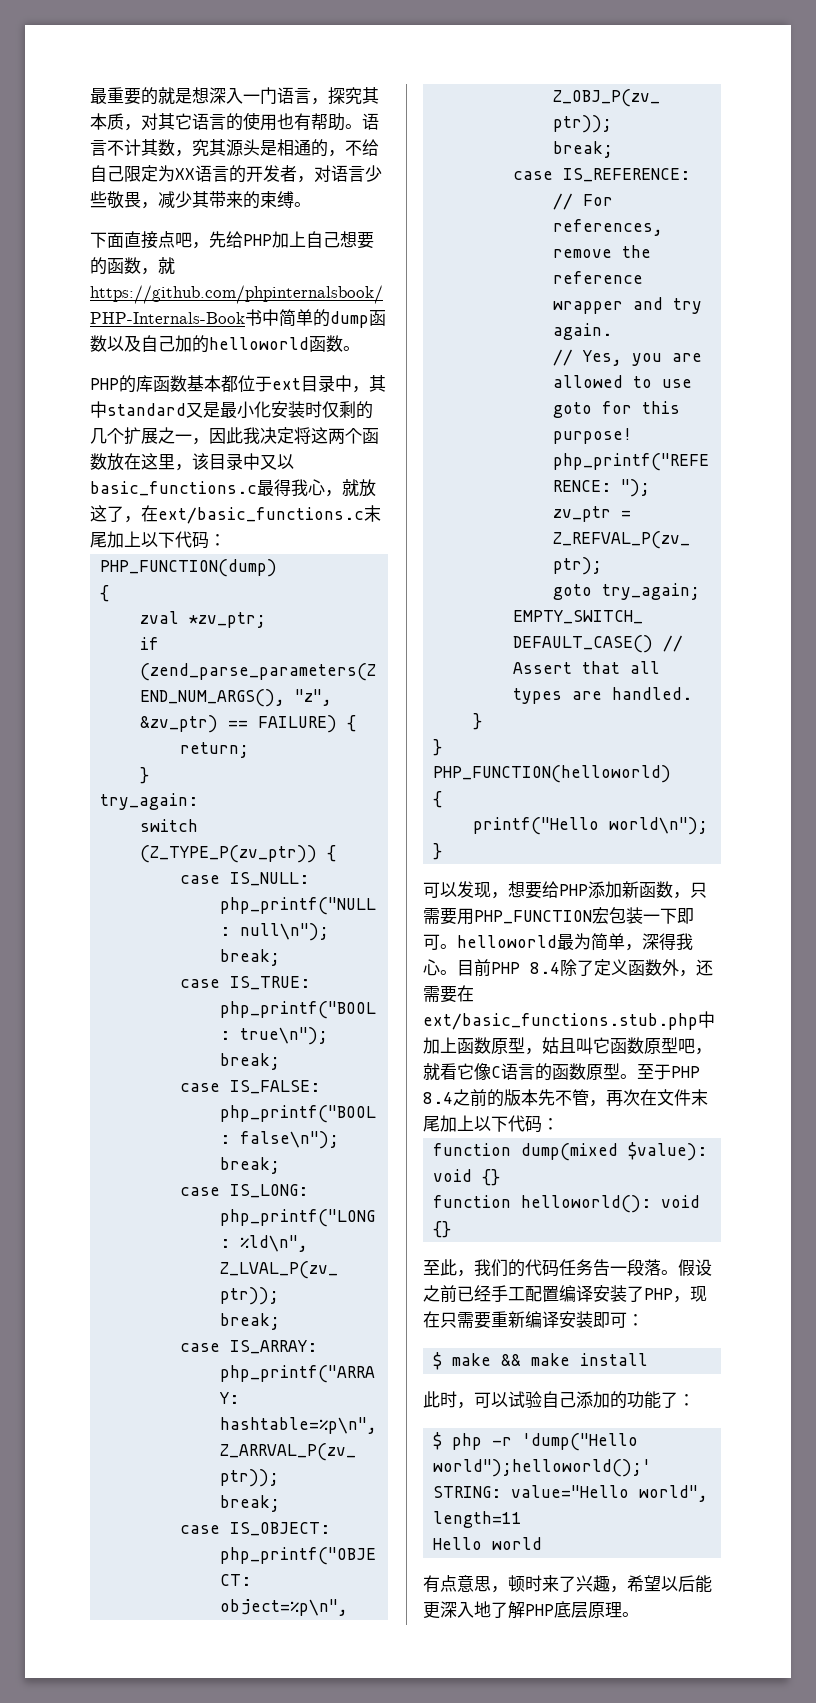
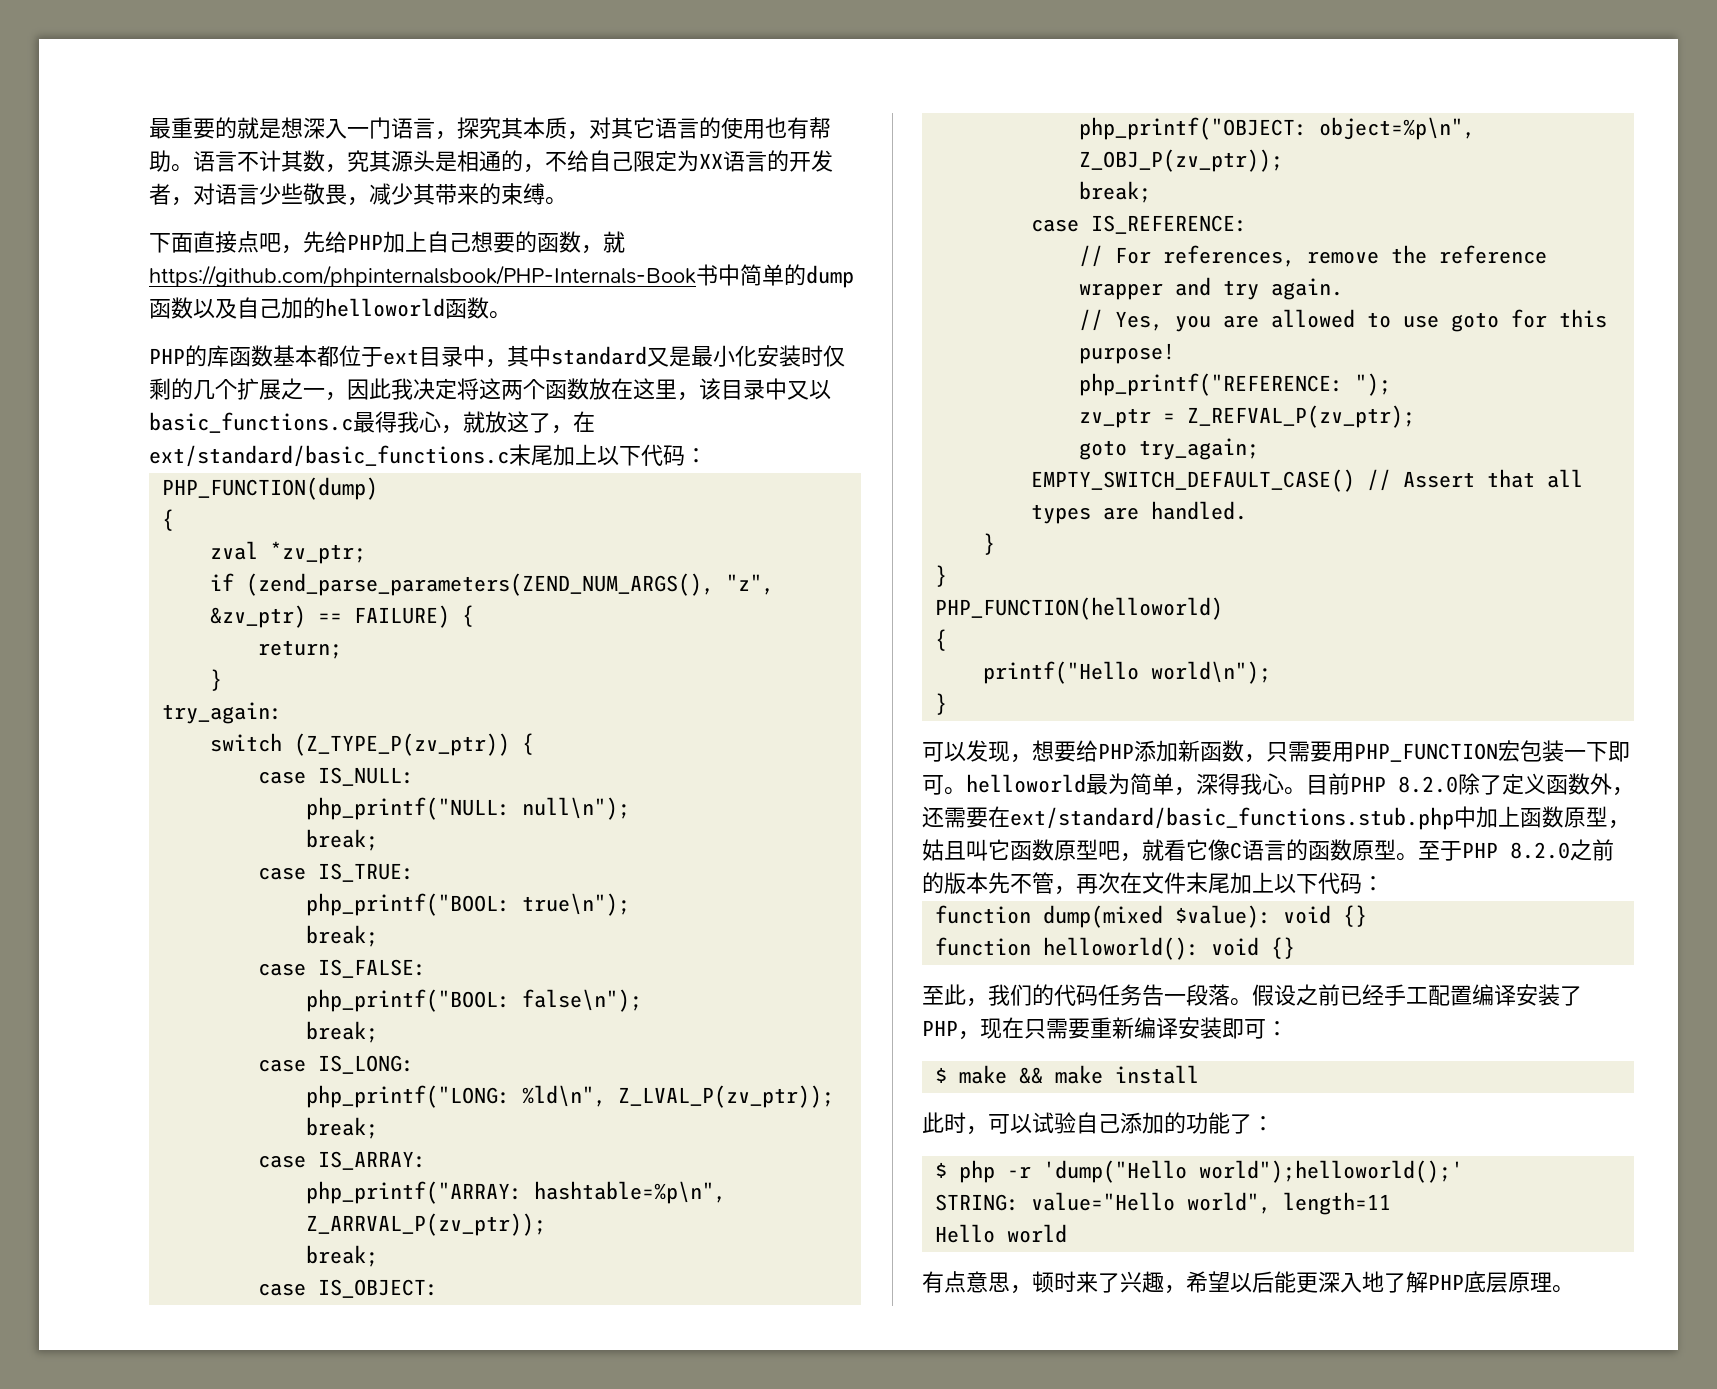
- PHP的库函数基本都位于ext目录中，其中standard又是最小化安装时仅剩的几个扩展之一，因此我决定将这两个函数放在这里，该目录中又以basic_functions.c最得我心，就放这了，在ext/basic_functions.c末尾加上以下代码：
+ PHP的库函数基本都位于ext目录中，其中standard又是最小化安装时仅剩的几个扩展之一，因此我决定将这两个函数放在这里，该目录中又以basic_functions.c最得我心，就放这了，在ext/standard/basic_functions.c末尾加上以下代码：
- 目前PHP 8.4除了定义函数外，还需要在ext/basic_functions.stub.php中加上函数原型，姑且叫它函数原型吧，就看它像C语言的函数原型。
+ 目前PHP 8.2.0除了定义函数外，还需要在ext/standard/basic_functions.stub.php中加上函数原型，姑且叫它函数原型吧，就看它像C语言的函数原型。
- 至于PHP 8.4之前的版本先不管，再次在文件末尾加上以下代码：
+ 至于PHP 8.2.0之前的版本先不管，再次在文件末尾加上以下代码：

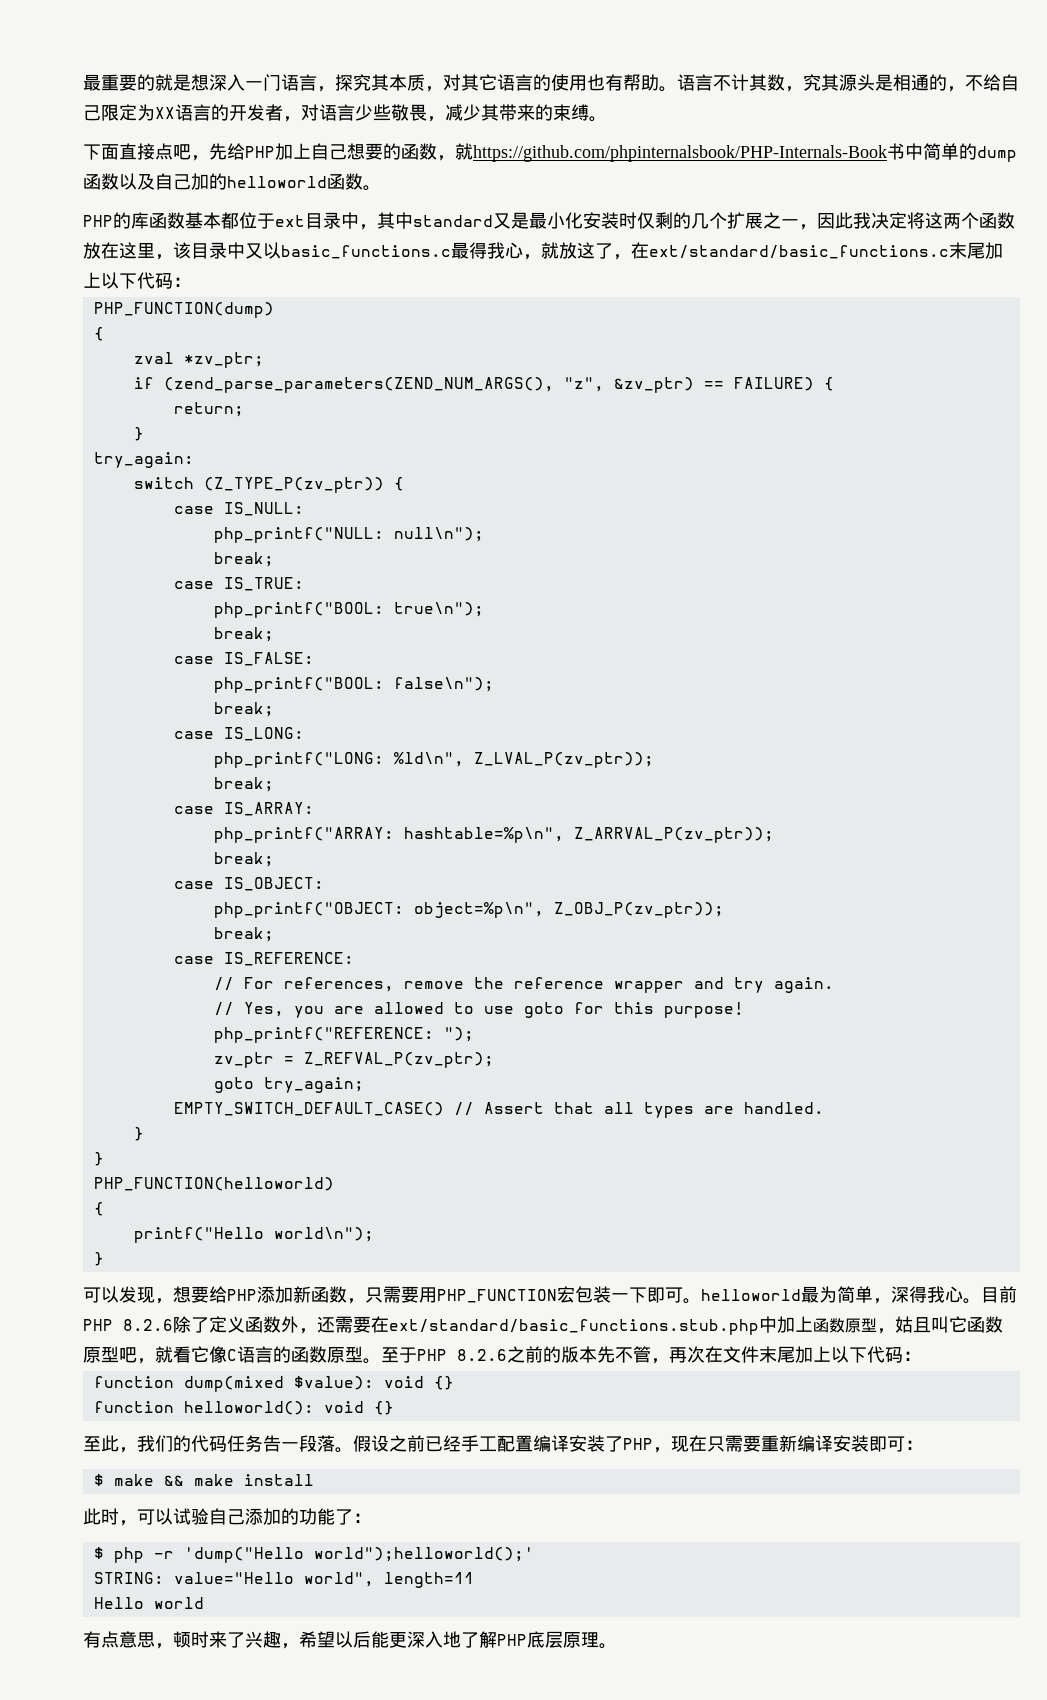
- 目前PHP 8.2.0除了定义函数外，还需要在ext/standard/basic_functions.stub.php中加上函数原型，姑且叫它函数原型吧，就看它像C语言的函数原型。
+ 目前PHP 8.2.6除了定义函数外，还需要在ext/standard/basic_functions.stub.php中加上函数原型，姑且叫它函数原型吧，就看它像C语言的函数原型。
- 至于PHP 8.2.0之前的版本先不管，再次在文件末尾加上以下代码：
+ 至于PHP 8.2.6之前的版本先不管，再次在文件末尾加上以下代码：

